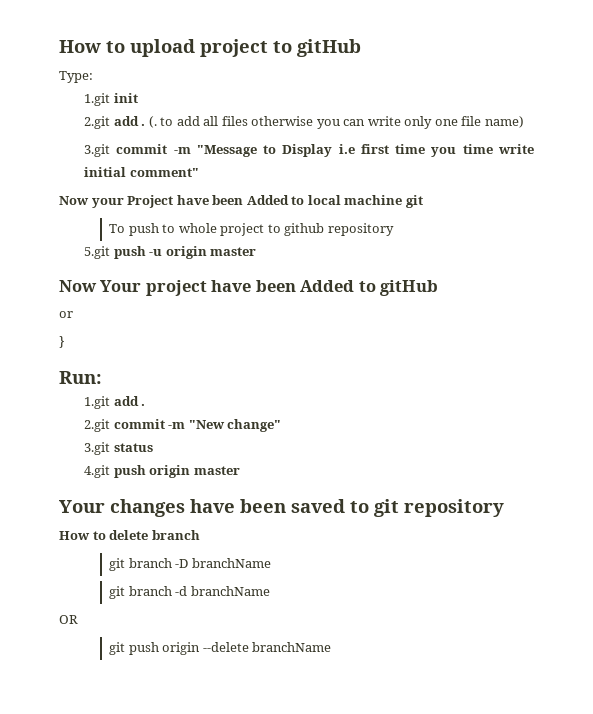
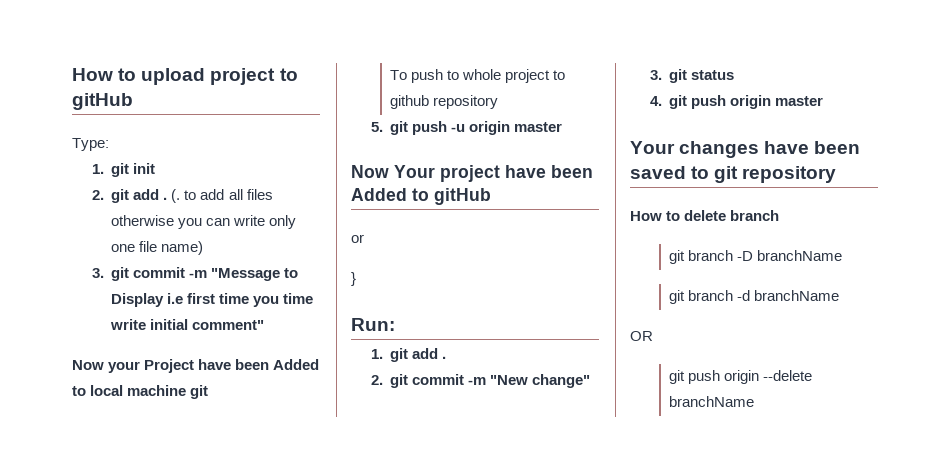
- 1.git init
+ 1. git init
- 2.git add .
+ 2. git add .
- 3.git commit -m "Message to Display i.e first time you time write initial comment"
+ 3. git commit -m "Message to Display i.e first time you time write initial comment"
- 5.git push -u origin master
+ 5. git push -u origin master
- 1.git add .
+ 1. git add .
- 2.git commit -m "New change"
+ 2. git commit -m "New change"
- 3.git status
+ 3. git status
- 4.git push origin master
+ 4. git push origin master

